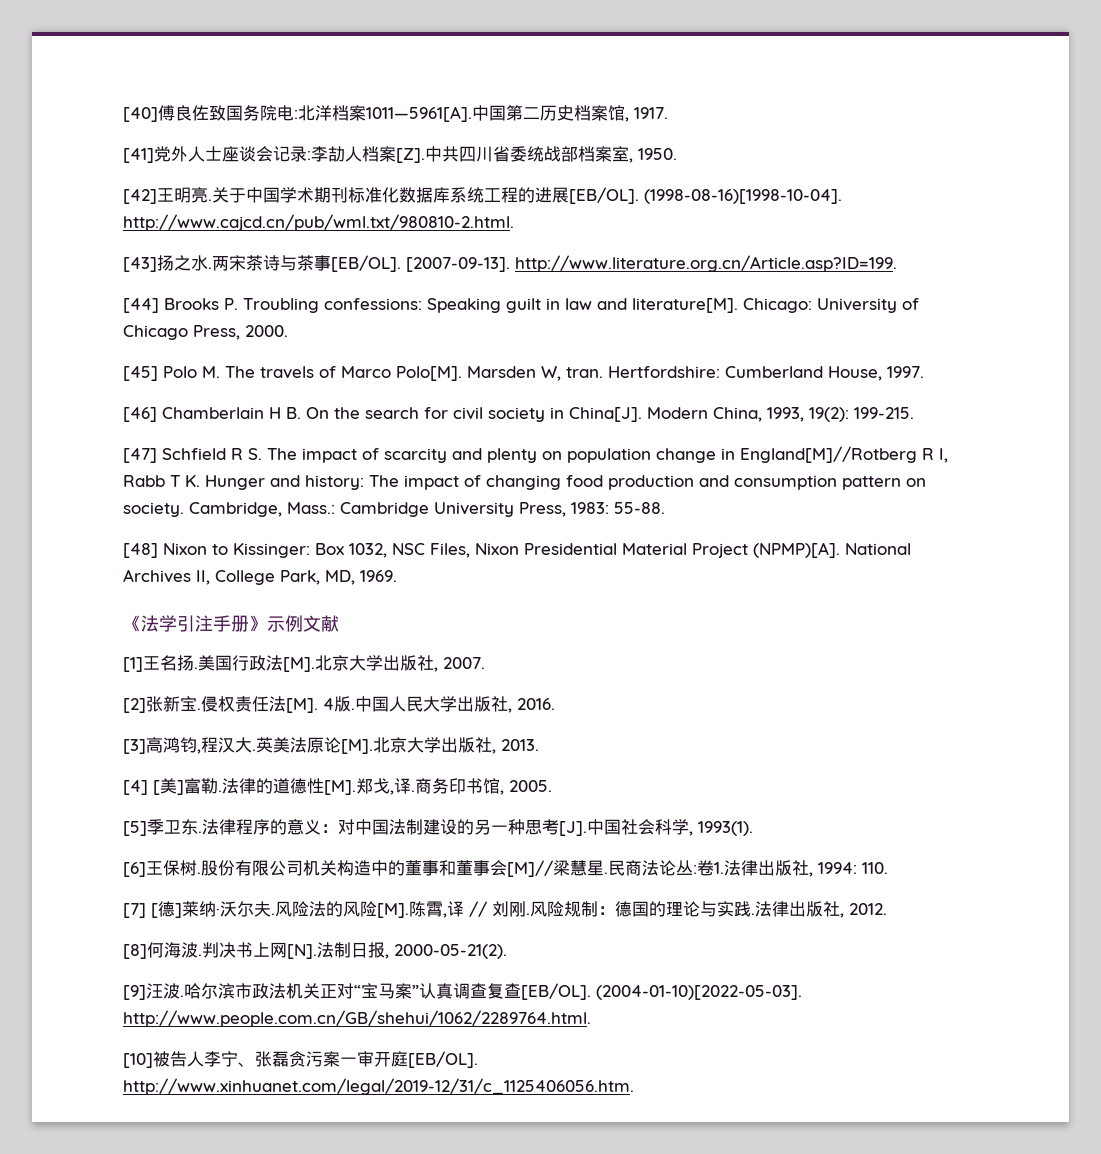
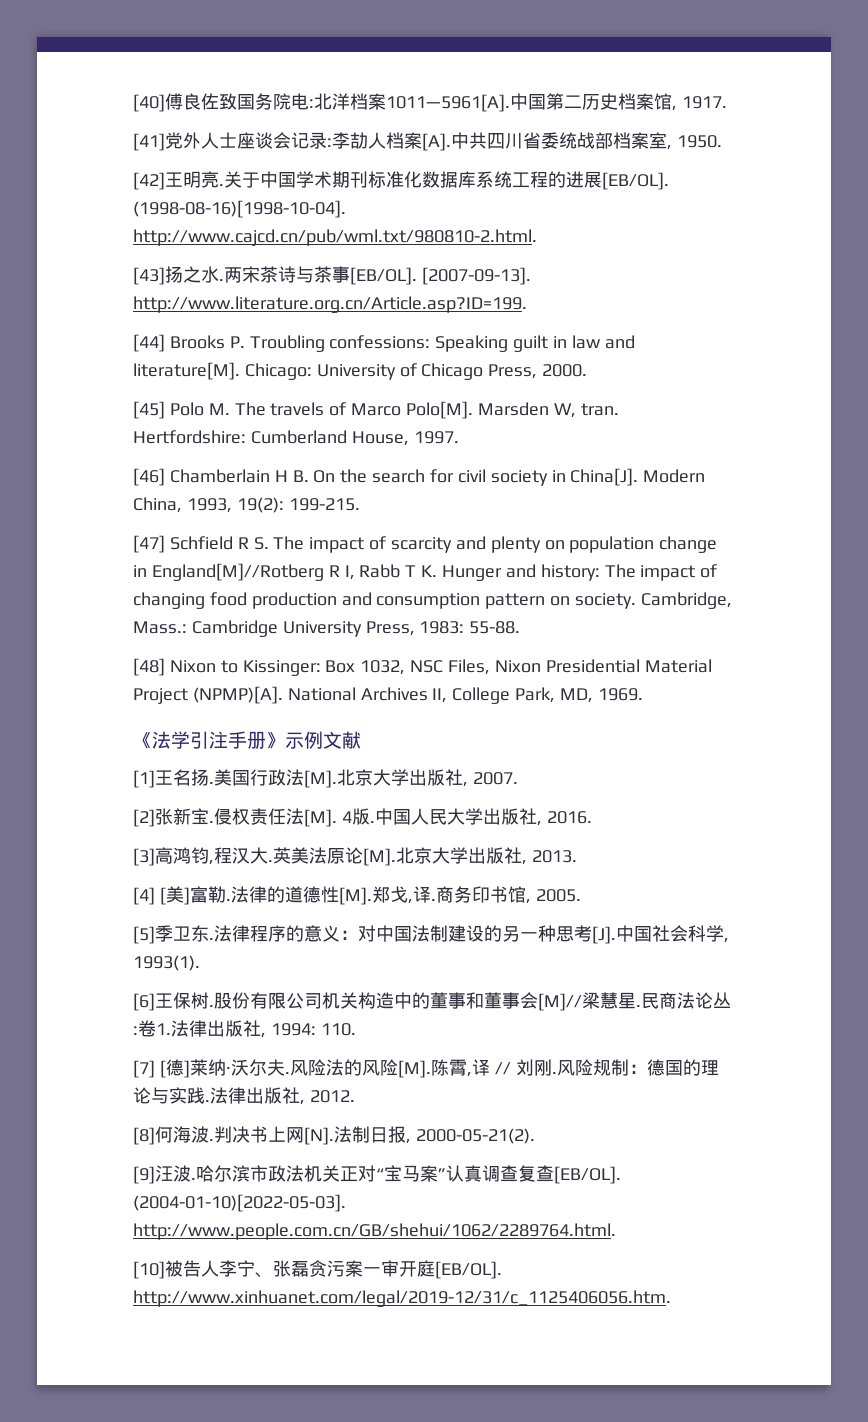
- [41]党外人士座谈会记录:李劼人档案[Z].中共四川省委统战部档案室, 1950.
+ [41]党外人士座谈会记录:李劼人档案[A].中共四川省委统战部档案室, 1950.

